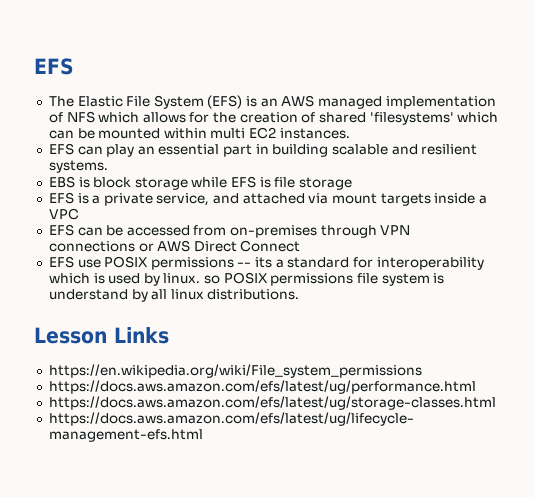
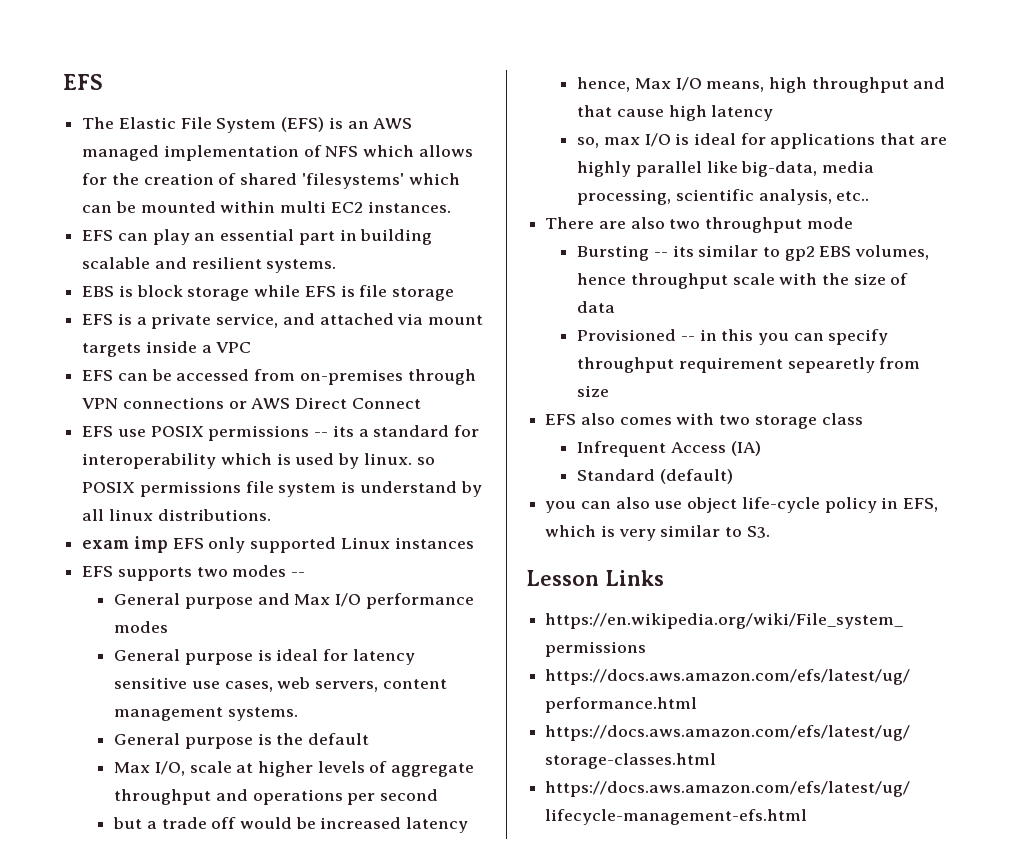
+ exam imp EFS only supported Linux instances
+ EFS supports two modes --
+ General purpose and Max I/O performance modes
+ General purpose is ideal for latency sensitive use cases, web servers, content management systems.
+ General purpose is the default
+ Max I/O, scale at higher levels of aggregate throughput and operations per second
+ but a trade off would be increased latency
+ hence, Max I/O means, high throughput and that cause high latency
+ so, max I/O is ideal for applications that are highly parallel like big-data, media processing, scientific analysis, etc..
+ There are also two throughput mode
+ Bursting -- its similar to gp2 EBS volumes, hence throughput scale with the size of data
+ Provisioned -- in this you can specify throughput requirement sepearetly from size
+ EFS also comes with two storage class
+ Infrequent Access (IA)
+ Standard (default)
+ you can also use object life-cycle policy in EFS, which is very similar to S3.

